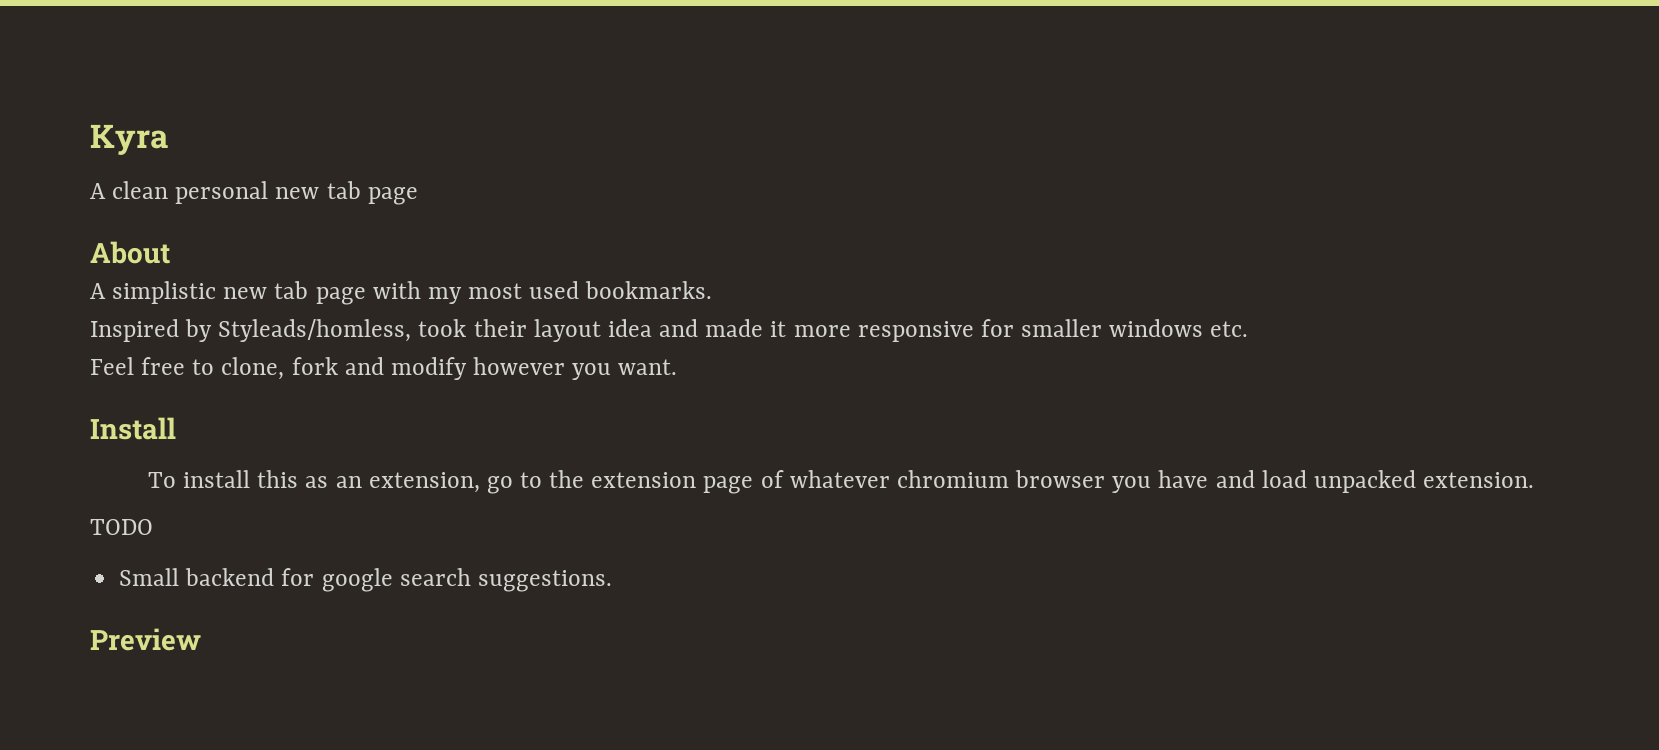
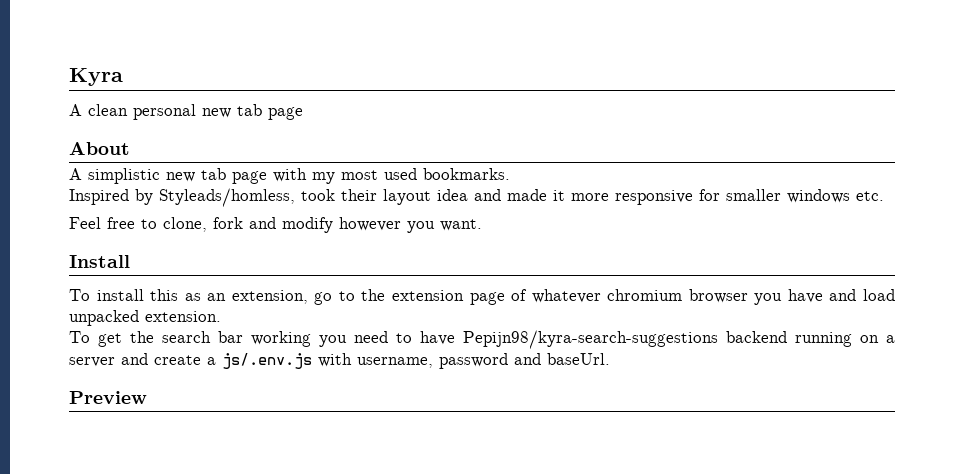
- TODO
- Small backend for google search suggestions.
+ To get the search bar working you need to have Pepijn98/kyra-search-suggestions backend running on a server and create a js/.env.js with username, password and baseUrl.

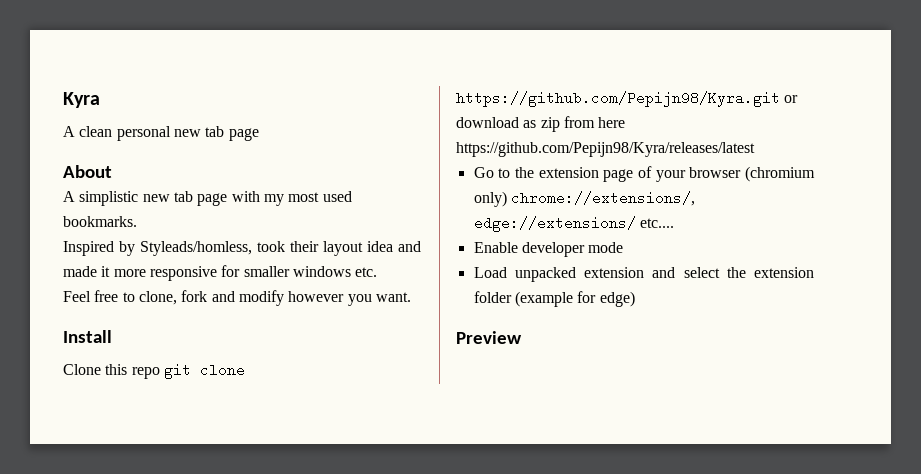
- To install this as an extension, go to the extension page of whatever chromium browser you have and load unpacked extension.
- To get the search bar working you need to have Pepijn98/kyra-search-suggestions backend running on a server and create a js/.env.js with username, password and baseUrl.
+ Clone this repo git clone https://github.com/Pepijn98/Kyra.git or download as zip from here https://github.com/Pepijn98/Kyra/releases/latest
+ Go to the extension page of your browser (chromium only) chrome://extensions/, edge://extensions/ etc....
+ Enable developer mode
+ Load unpacked extension and select the extension folder (example for edge)

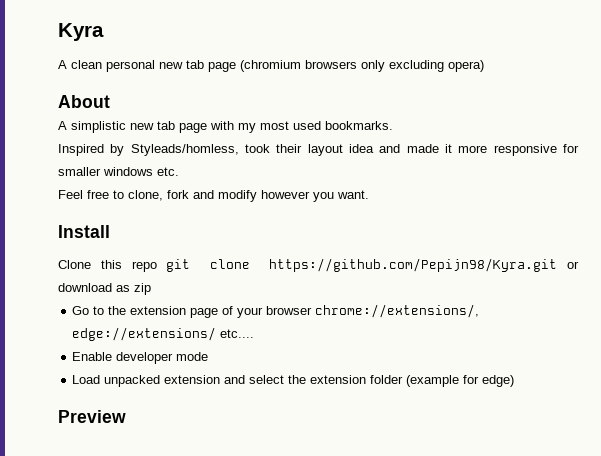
- A clean personal new tab page
+ A clean personal new tab page (chromium browsers only excluding opera)
- Clone this repo git clone https://github.com/Pepijn98/Kyra.git or download as zip from here https://github.com/Pepijn98/Kyra/releases/latest
+ Clone this repo git clone https://github.com/Pepijn98/Kyra.git or download as zip
- Go to the extension page of your browser (chromium only) chrome://extensions/, edge://extensions/ etc....
+ Go to the extension page of your browser chrome://extensions/, edge://extensions/ etc....

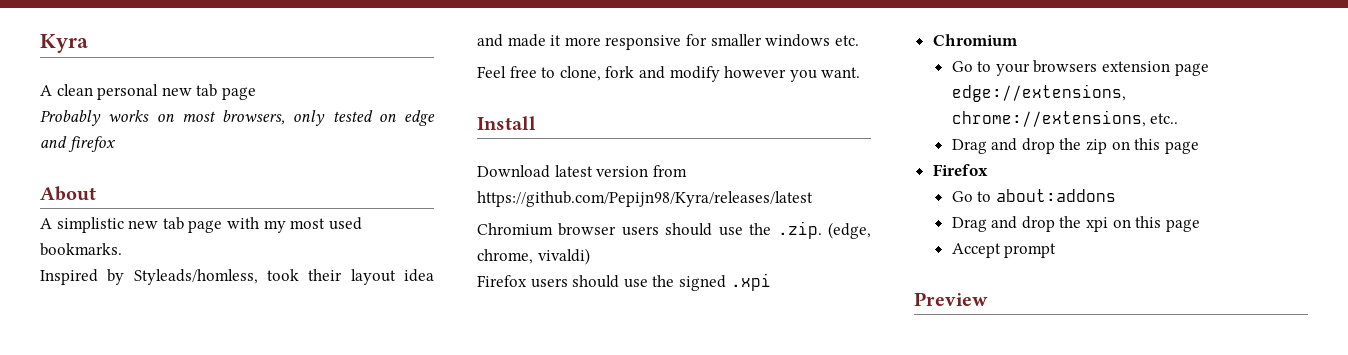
- A clean personal new tab page (chromium browsers only excluding opera)
+ A clean personal new tab page
+ Probably works on most browsers, only tested on edge and firefox
- Clone this repo git clone https://github.com/Pepijn98/Kyra.git or download as zip
- Go to the extension page of your browser chrome://extensions/, edge://extensions/ etc....
- Enable developer mode
- Load unpacked extension and select the extension folder (example for edge)
+ Download latest version from https://github.com/Pepijn98/Kyra/releases/latest
+ Chromium browser users should use the .zip. (edge, chrome, vivaldi)
+ Firefox users should use the signed .xpi
+ Chromium
+ Go to your browsers extension page edge://extensions, chrome://extensions, etc..
+ Drag and drop the zip on this page
+ Firefox
+ Go to about:addons
+ Drag and drop the xpi on this page
+ Accept prompt

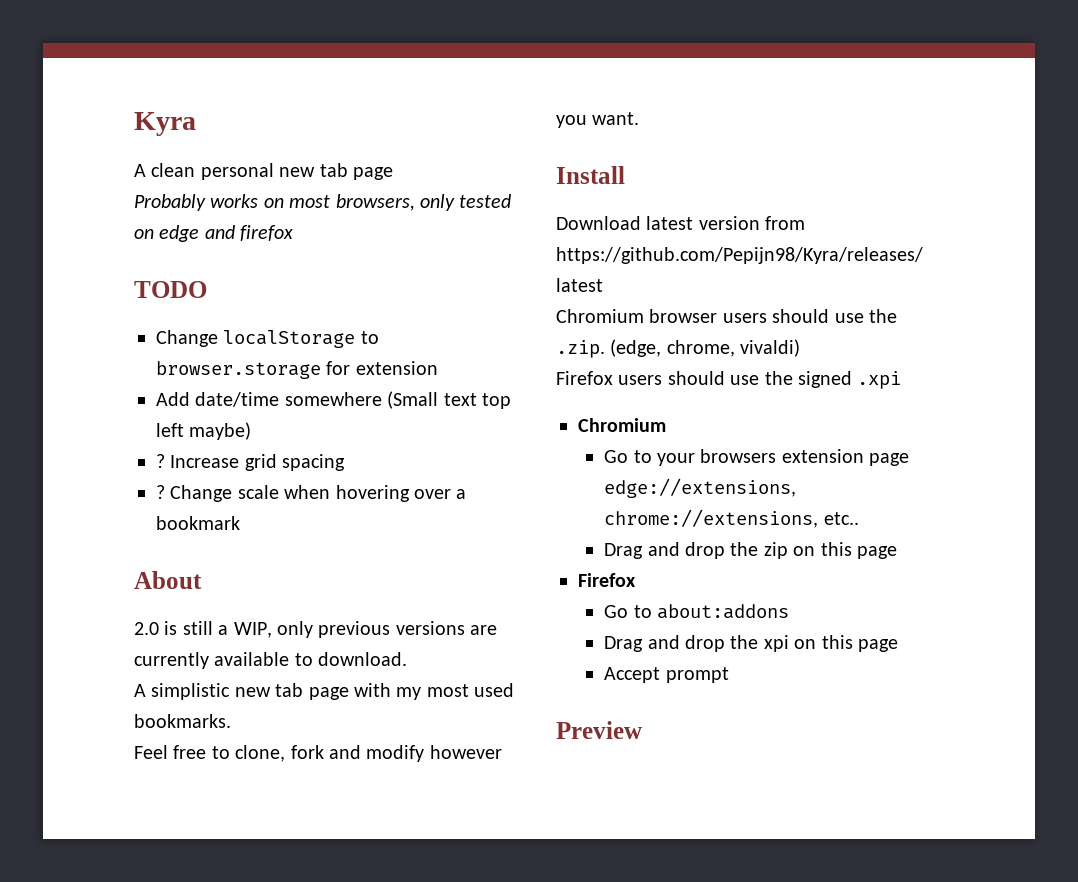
+ TODO
+ Change localStorage to browser.storage for extension
+ Add date/time somewhere (Small text top left maybe)
+ ? Increase grid spacing
+ ? Change scale when hovering over a bookmark
  About
+ 2.0 is still a WIP, only previous versions are currently available to download.
- Inspired by Styleads/homless, took their layout idea and made it more responsive for smaller windows etc.

